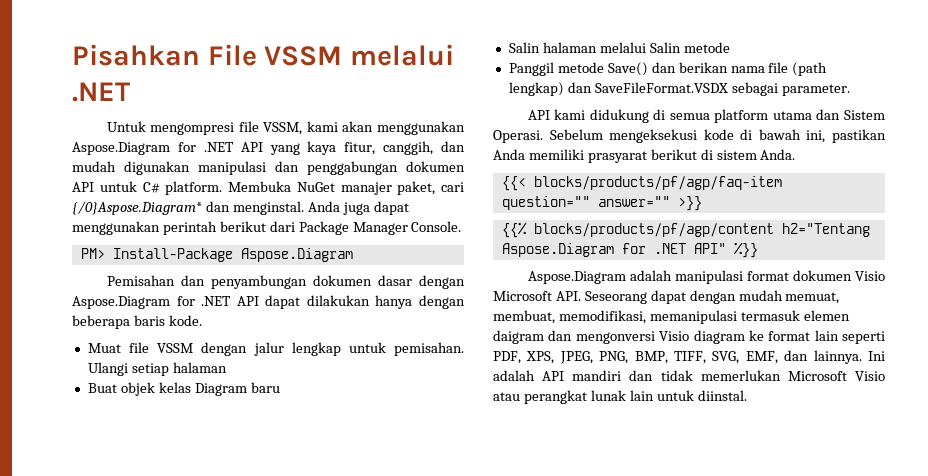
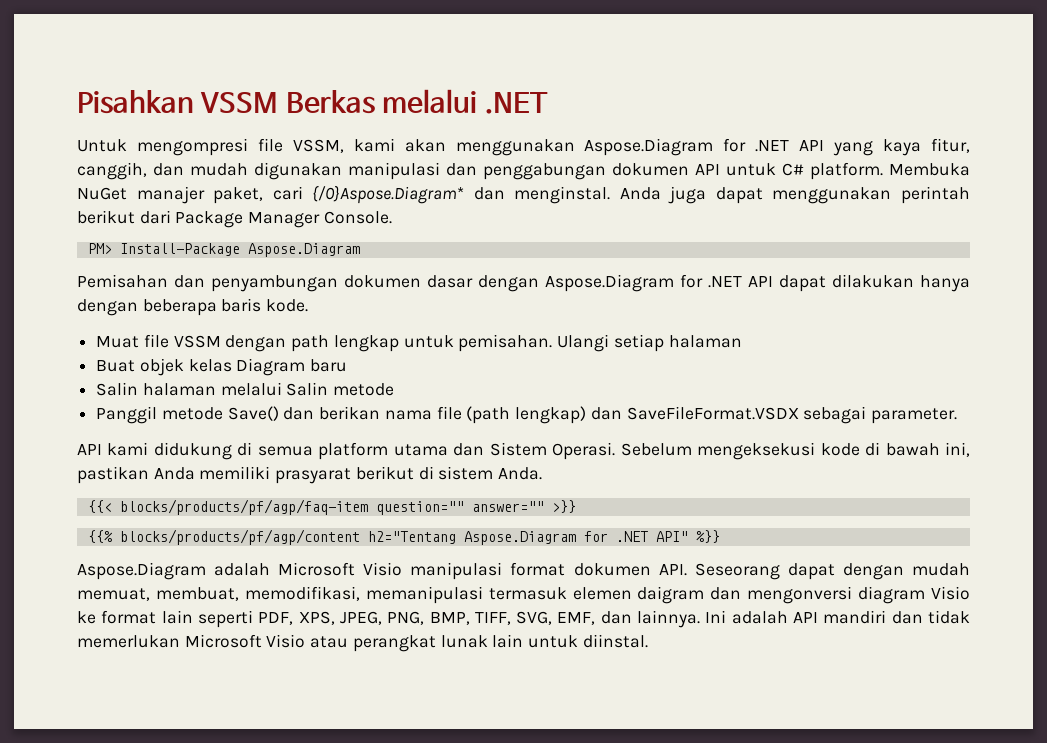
- Pisahkan File VSSM melalui .NET
+ Pisahkan VSSM Berkas melalui .NET
- Muat file VSSM dengan jalur lengkap untuk pemisahan.
+ Muat file VSSM dengan path lengkap untuk pemisahan.
- Aspose.Diagram adalah manipulasi format dokumen Visio Microsoft API. Seseorang dapat dengan mudah memuat, membuat, memodifikasi, memanipulasi termasuk elemen daigram dan mengonversi Visio diagram ke format lain seperti PDF, XPS, JPEG, PNG, BMP, TIFF, SVG, EMF, dan lainnya.
+ Aspose.Diagram adalah Microsoft Visio manipulasi format dokumen API. Seseorang dapat dengan mudah memuat, membuat, memodifikasi, memanipulasi termasuk elemen daigram dan mengonversi diagram Visio ke format lain seperti PDF, XPS, JPEG, PNG, BMP, TIFF, SVG, EMF, dan lainnya.

